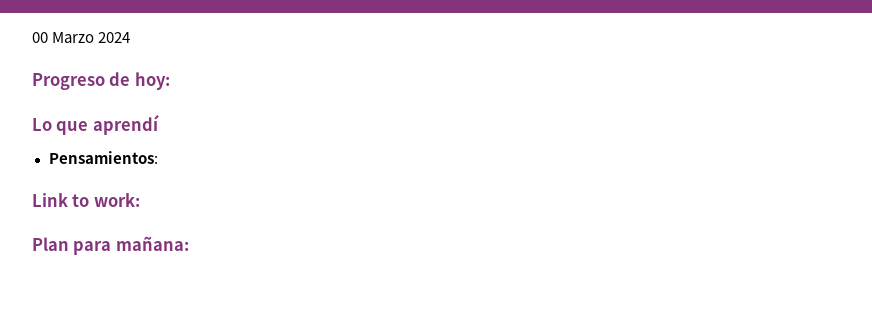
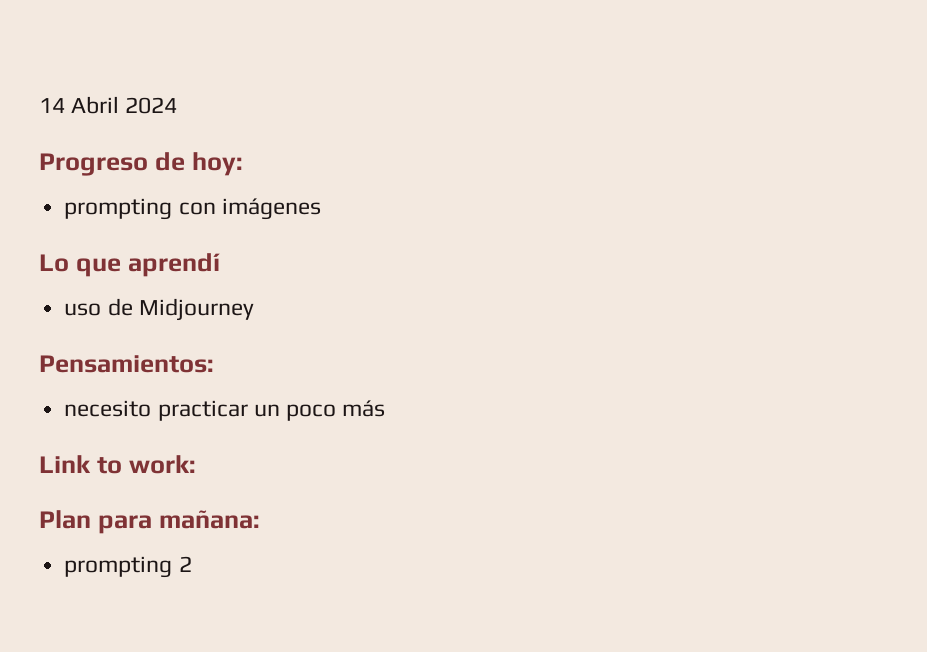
- 00 Marzo 2024
+ 14 Abril 2024
+ prompting con imágenes
+ uso de Midjourney
  Pensamientos:
+ necesito practicar un poco más
+ prompting 2

